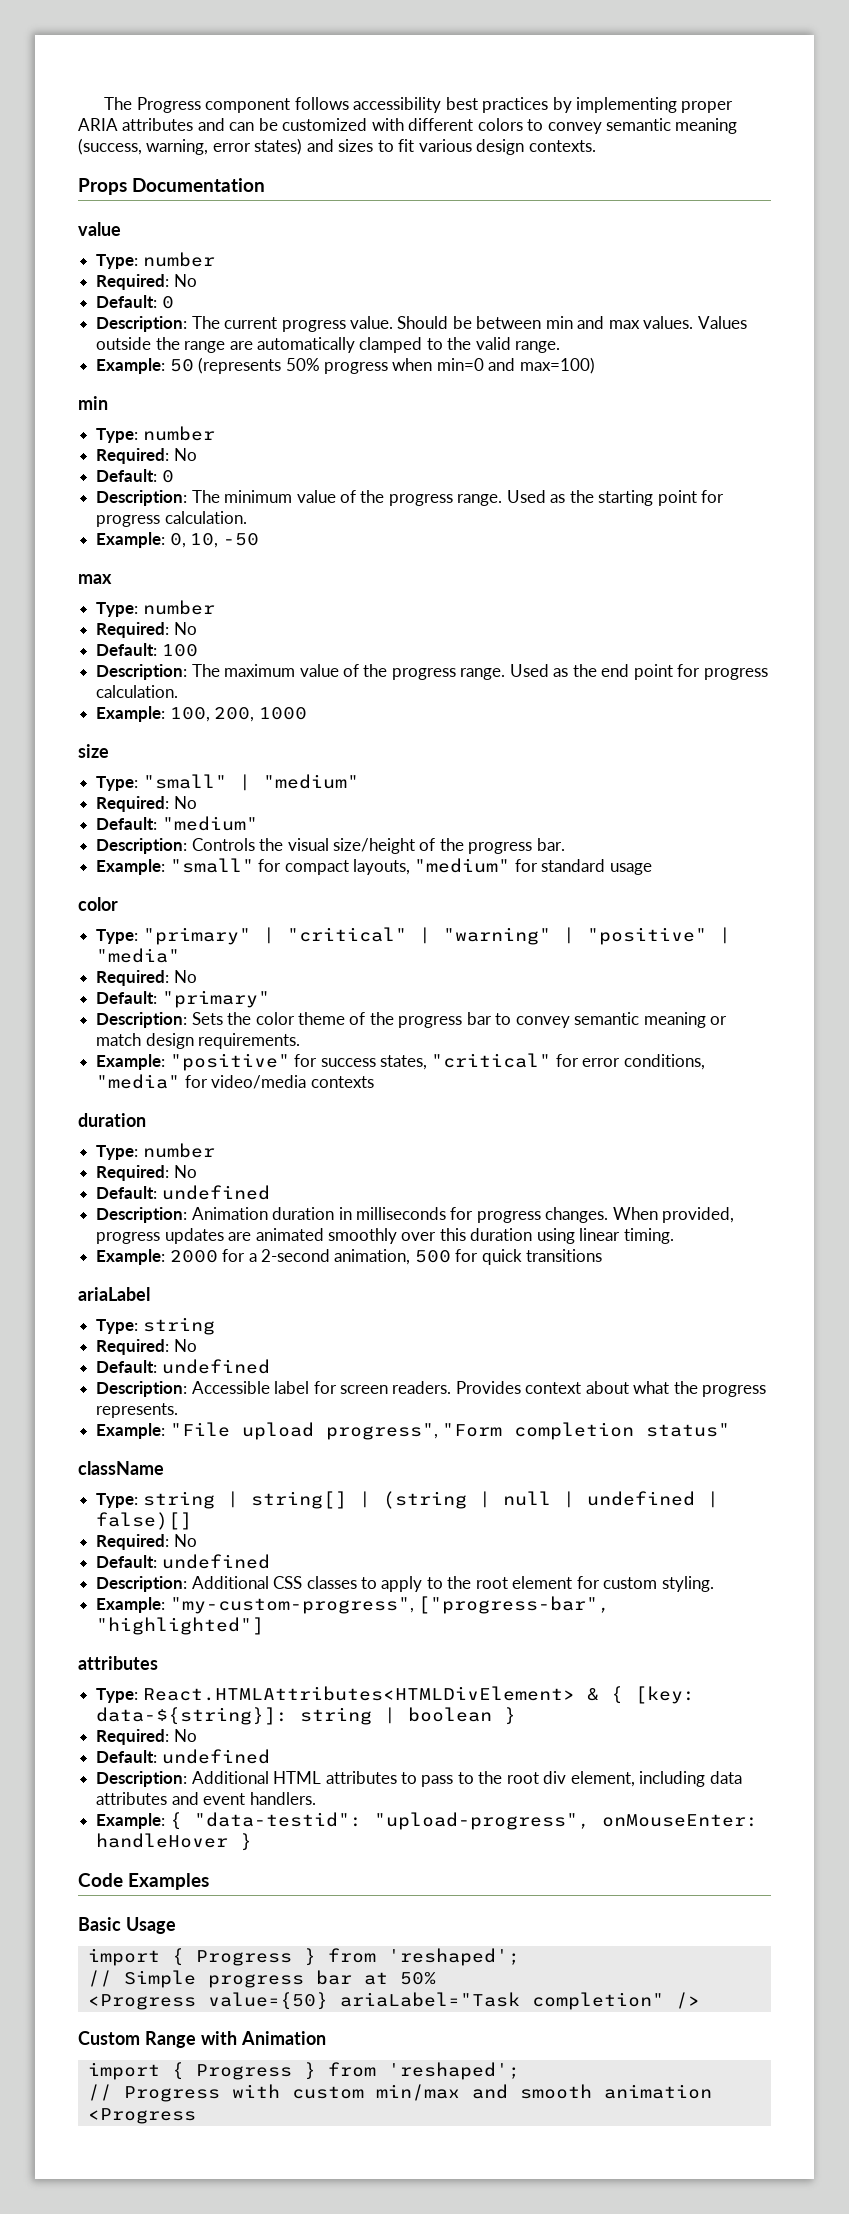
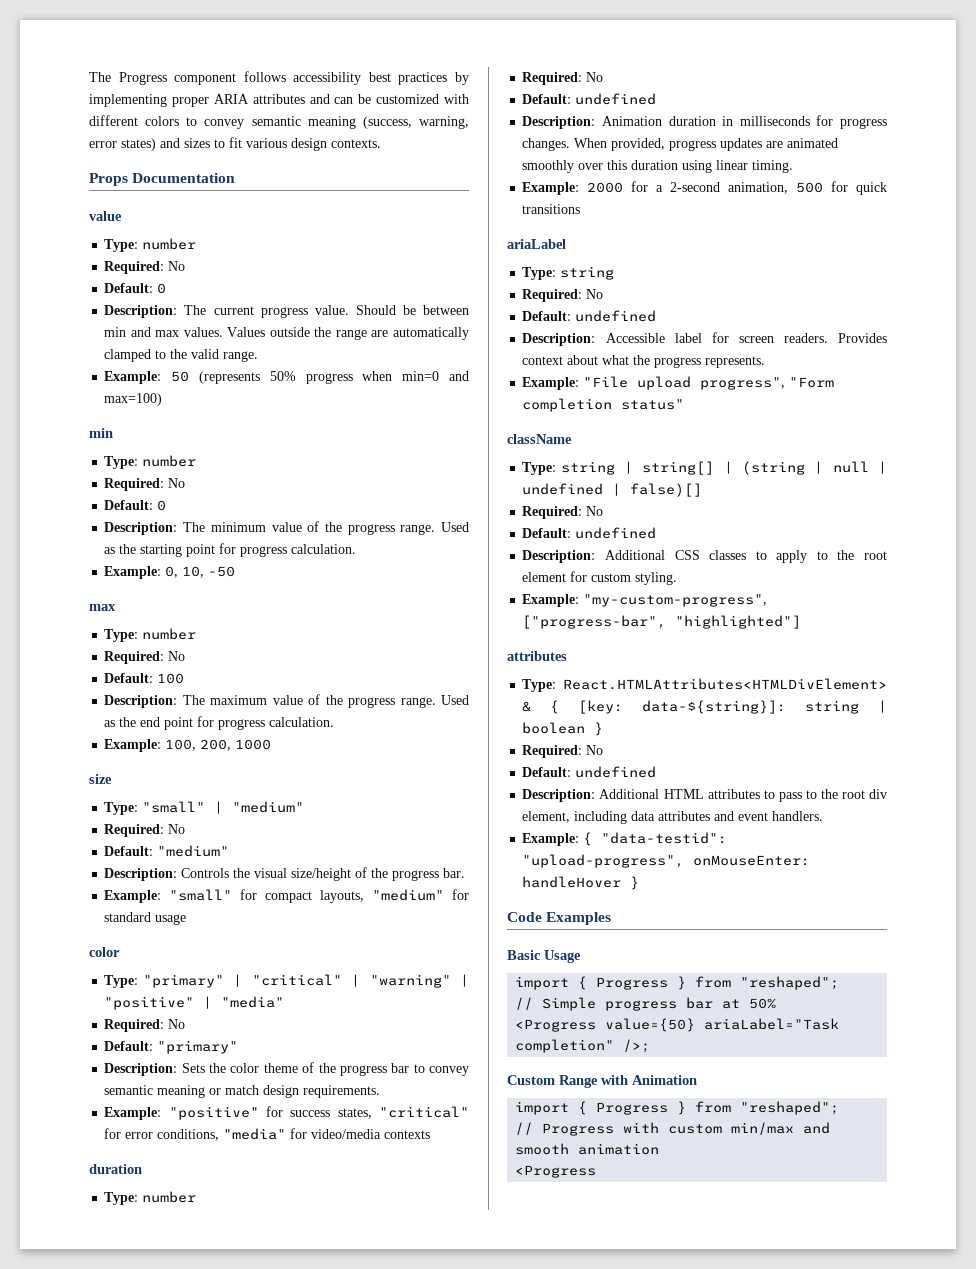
  Basic Usage
- import { Progress } from 'reshaped';
+ import { Progress } from "reshaped";
- <Progress value={50} ariaLabel="Task completion" />
+ <Progress value={50} ariaLabel="Task completion" />;
  Custom Range with Animation
- import { Progress } from 'reshaped';
+ import { Progress } from "reshaped";

